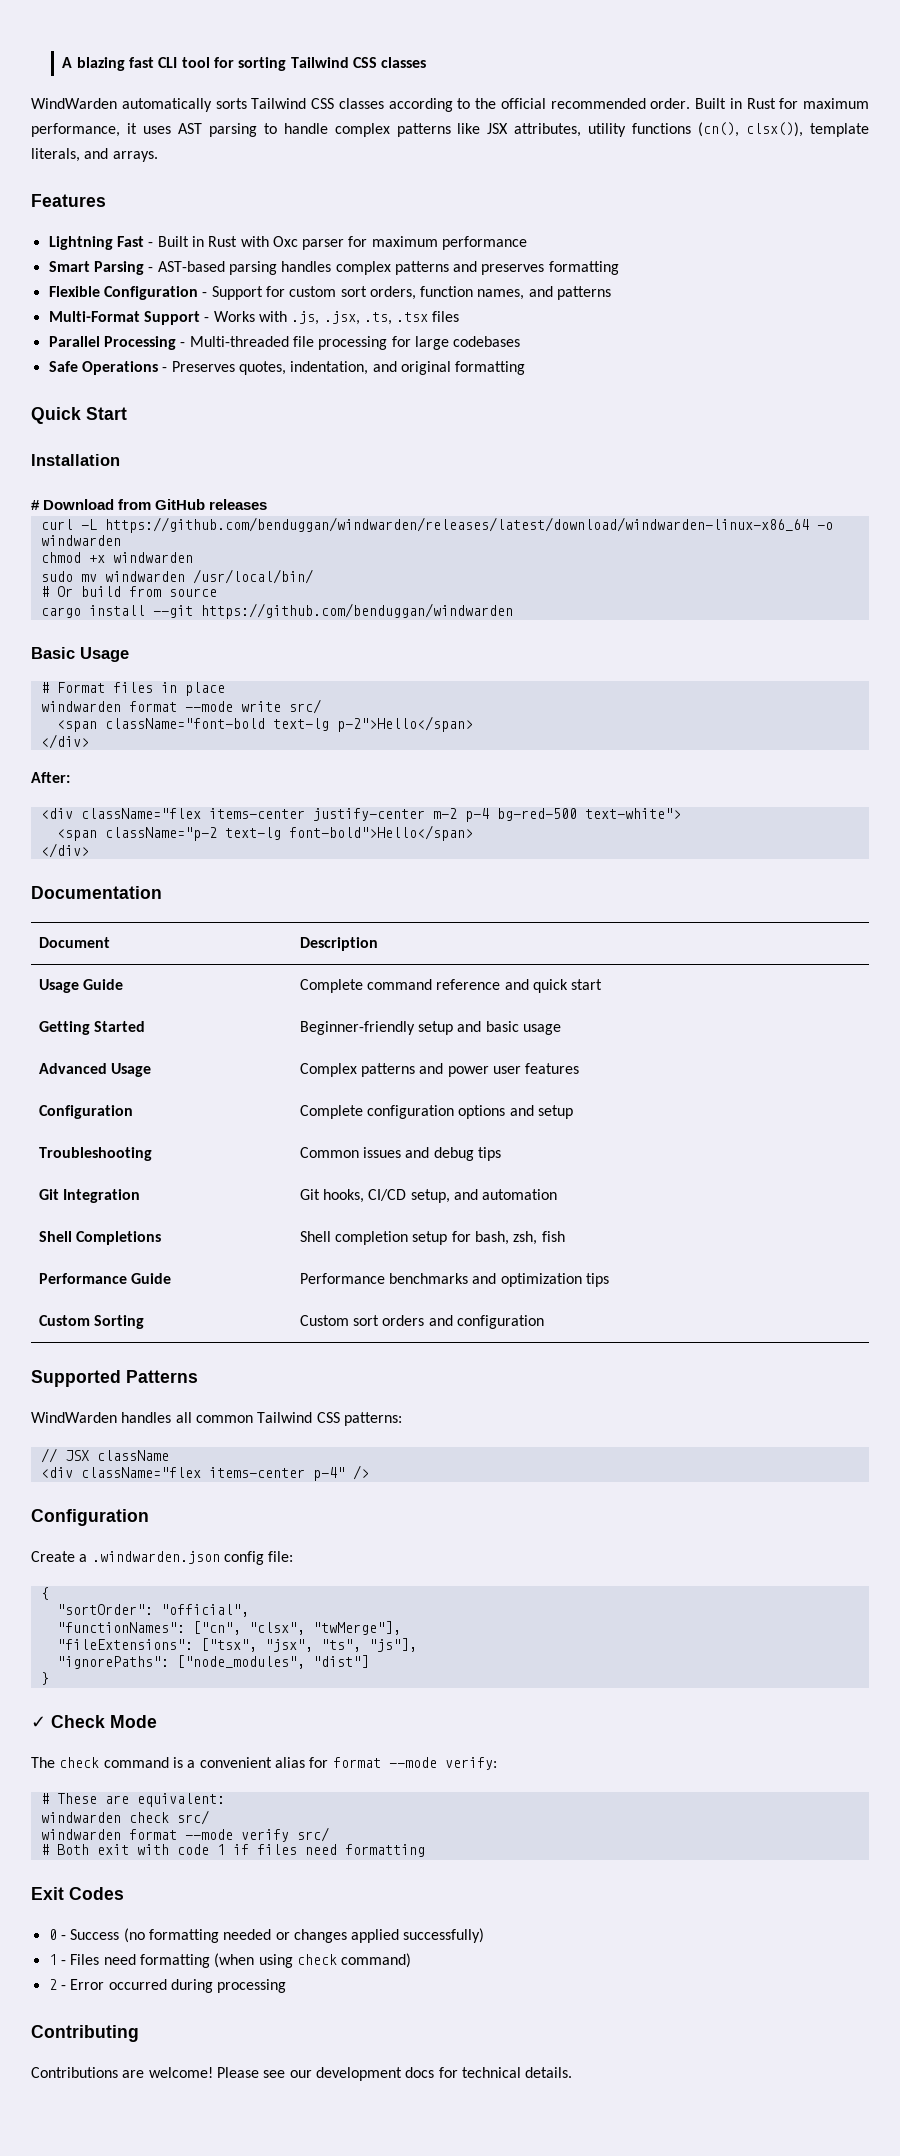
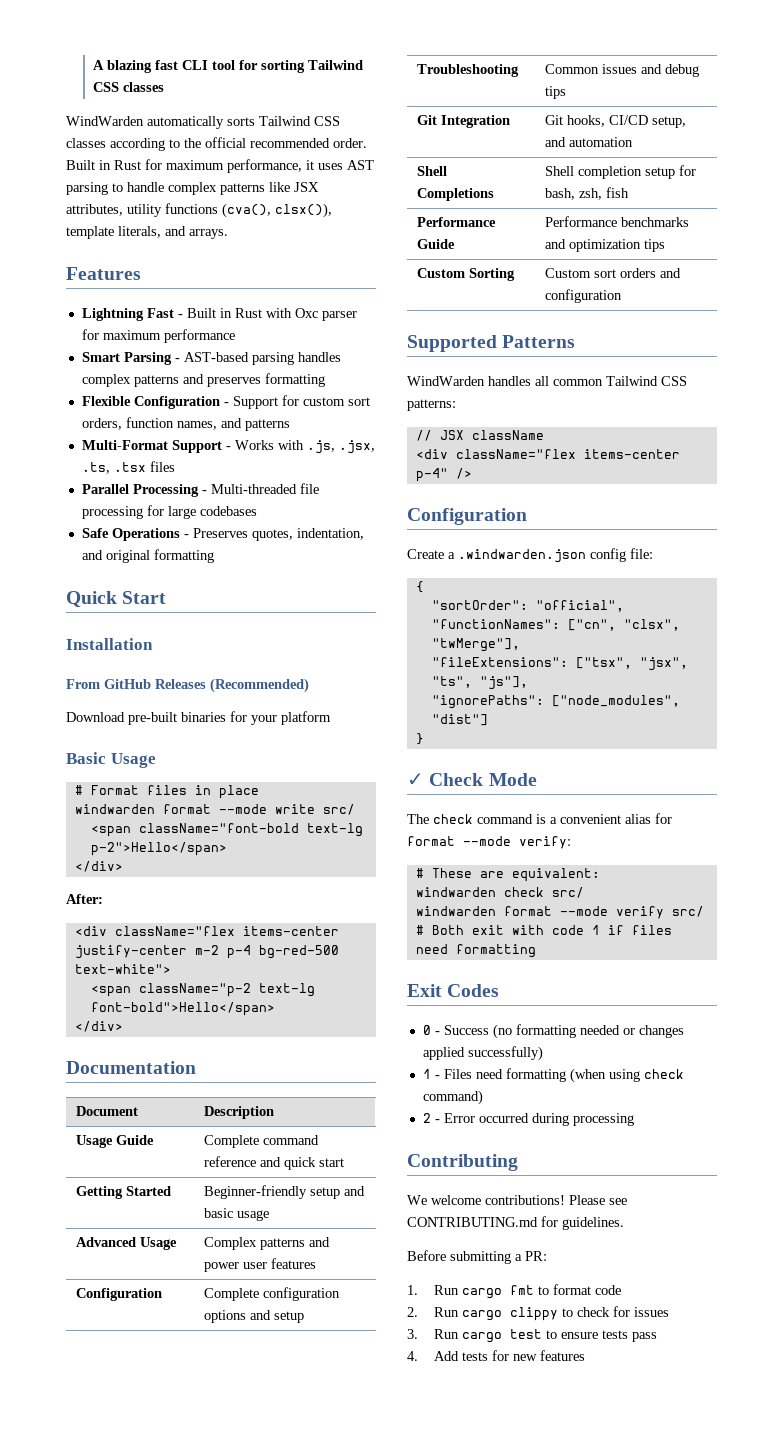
- Built in Rust for maximum performance, it uses AST parsing to handle complex patterns like JSX attributes, utility functions (cn(), clsx()), template literals, and arrays.
+ Built in Rust for maximum performance, it uses AST parsing to handle complex patterns like JSX attributes, utility functions (cva(), clsx()), template literals, and arrays.
- # Download from GitHub releases
- curl -L https://github.com/benduggan/windwarden/releases/latest/download/windwarden-linux-x86_64 -o windwarden
- chmod +x windwarden
- sudo mv windwarden /usr/local/bin/
- # Or build from source
- cargo install --git https://github.com/benduggan/windwarden
+ From GitHub Releases (Recommended)
+ Download pre-built binaries for your platform
- Contributions are welcome! Please see our development docs for technical details.
+ We welcome contributions! Please see CONTRIBUTING.md for guidelines.
+ Before submitting a PR:
+ 1. Run cargo fmt to format code
+ 2. Run cargo clippy to check for issues
+ 3. Run cargo test to ensure tests pass
+ 4. Add tests for new features

